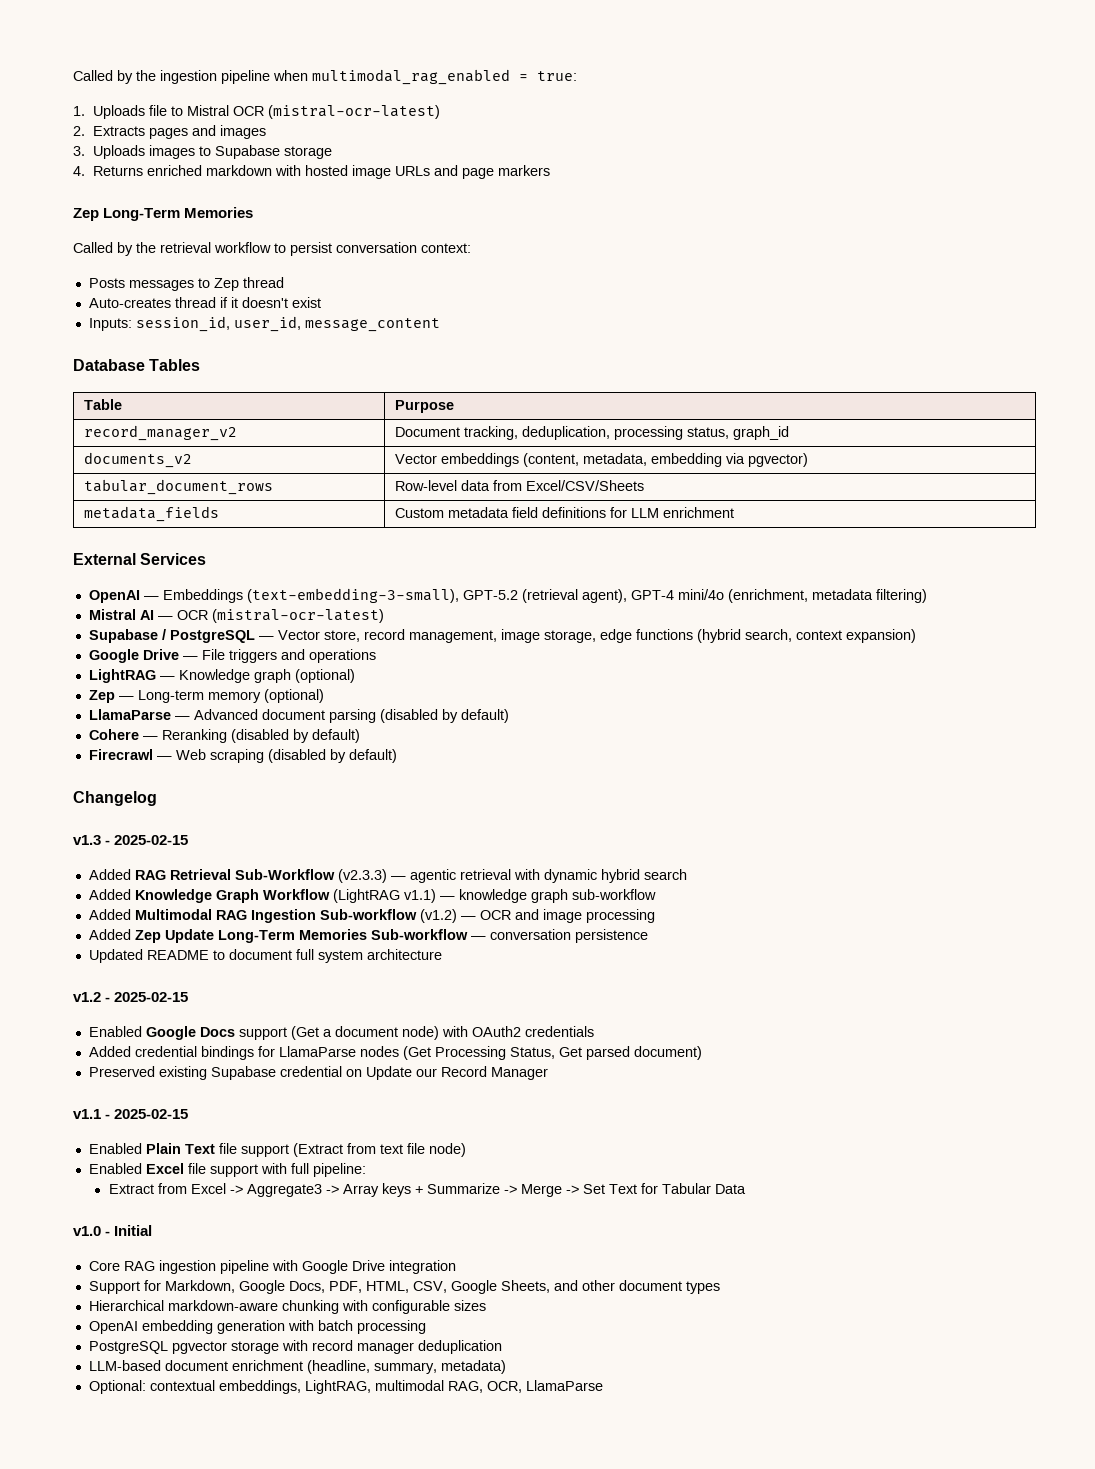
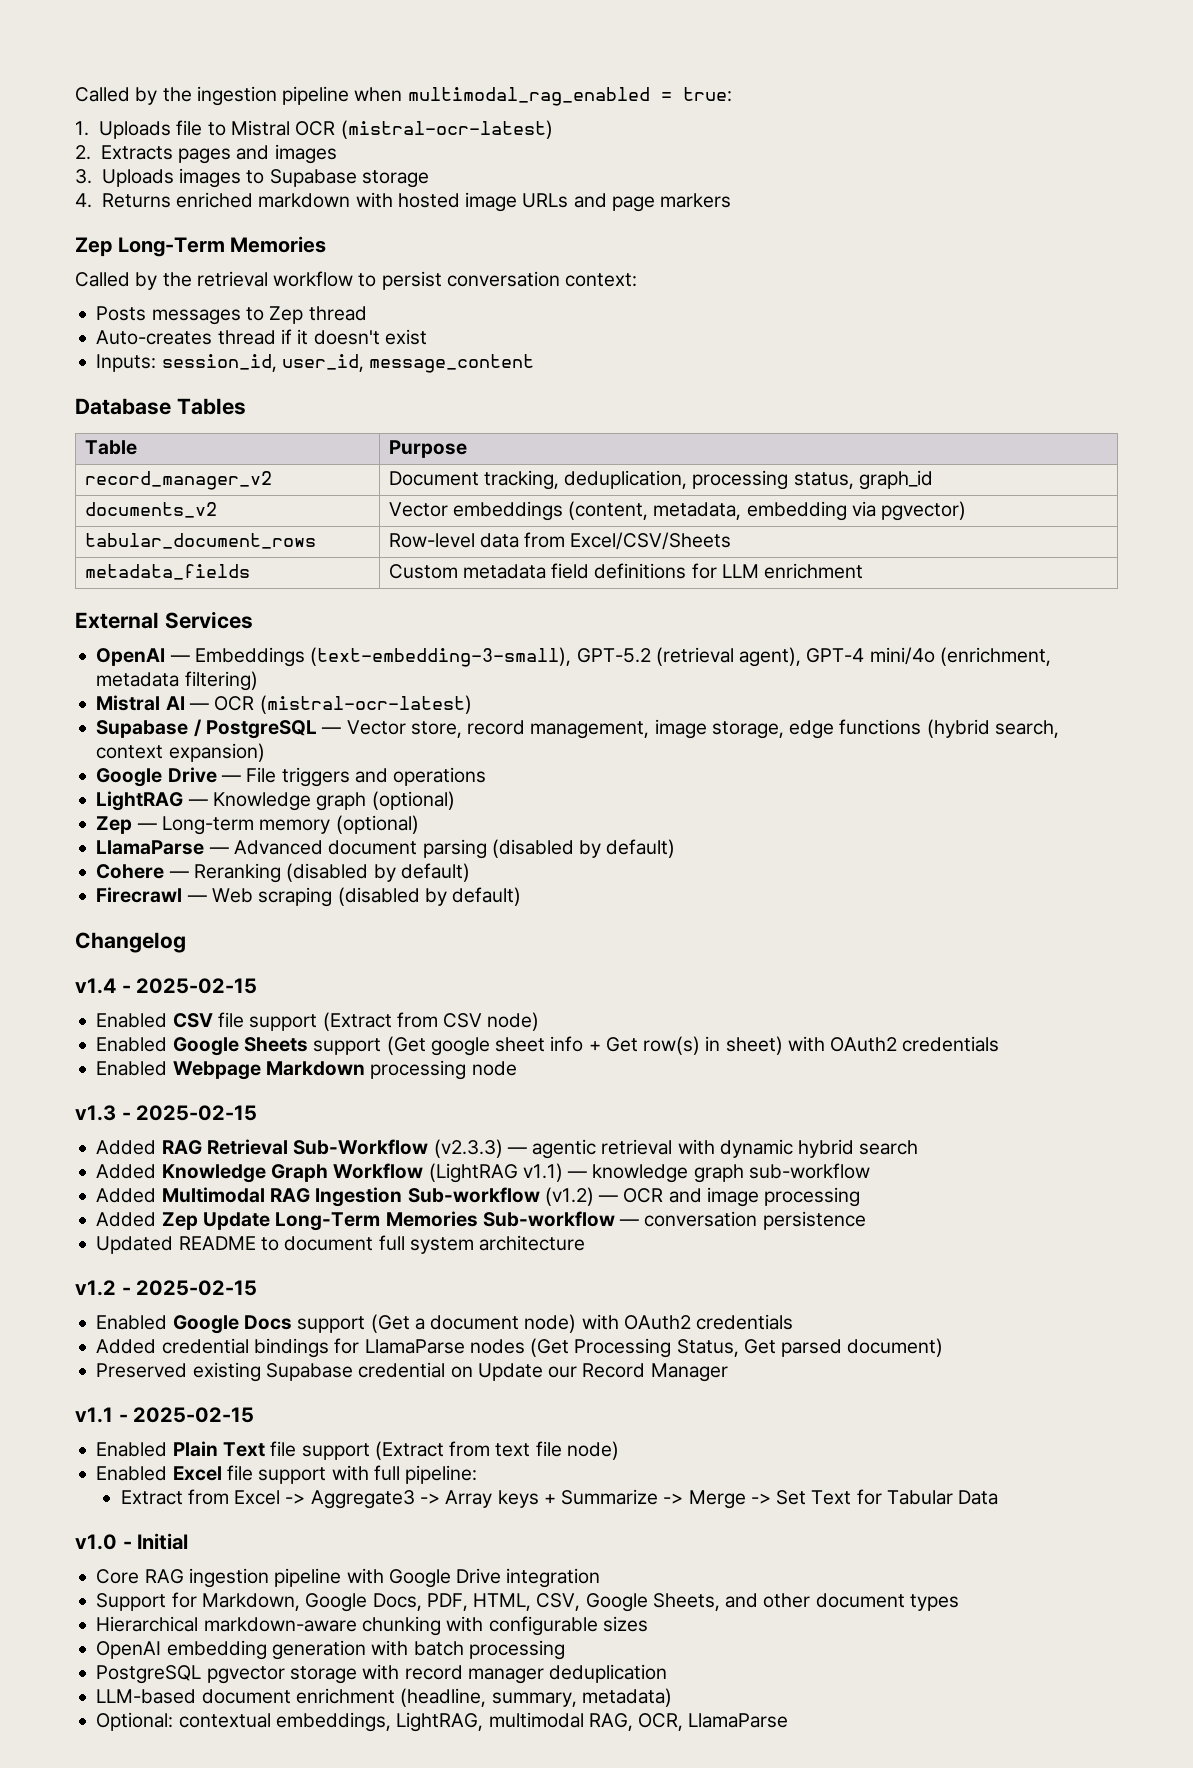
+ v1.4 - 2025-02-15
+ Enabled CSV file support (Extract from CSV node)
+ Enabled Google Sheets support (Get google sheet info + Get row(s) in sheet) with OAuth2 credentials
+ Enabled Webpage Markdown processing node

